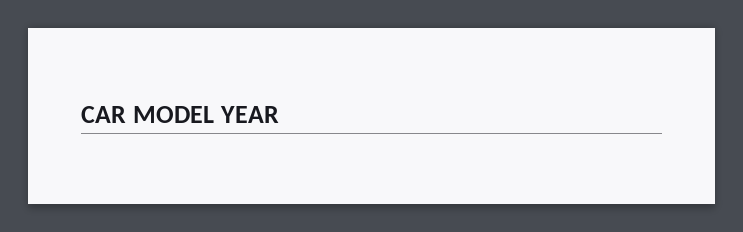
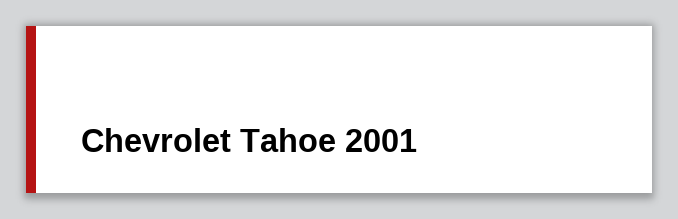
- CAR MODEL YEAR
+ Chevrolet Tahoe 2001

